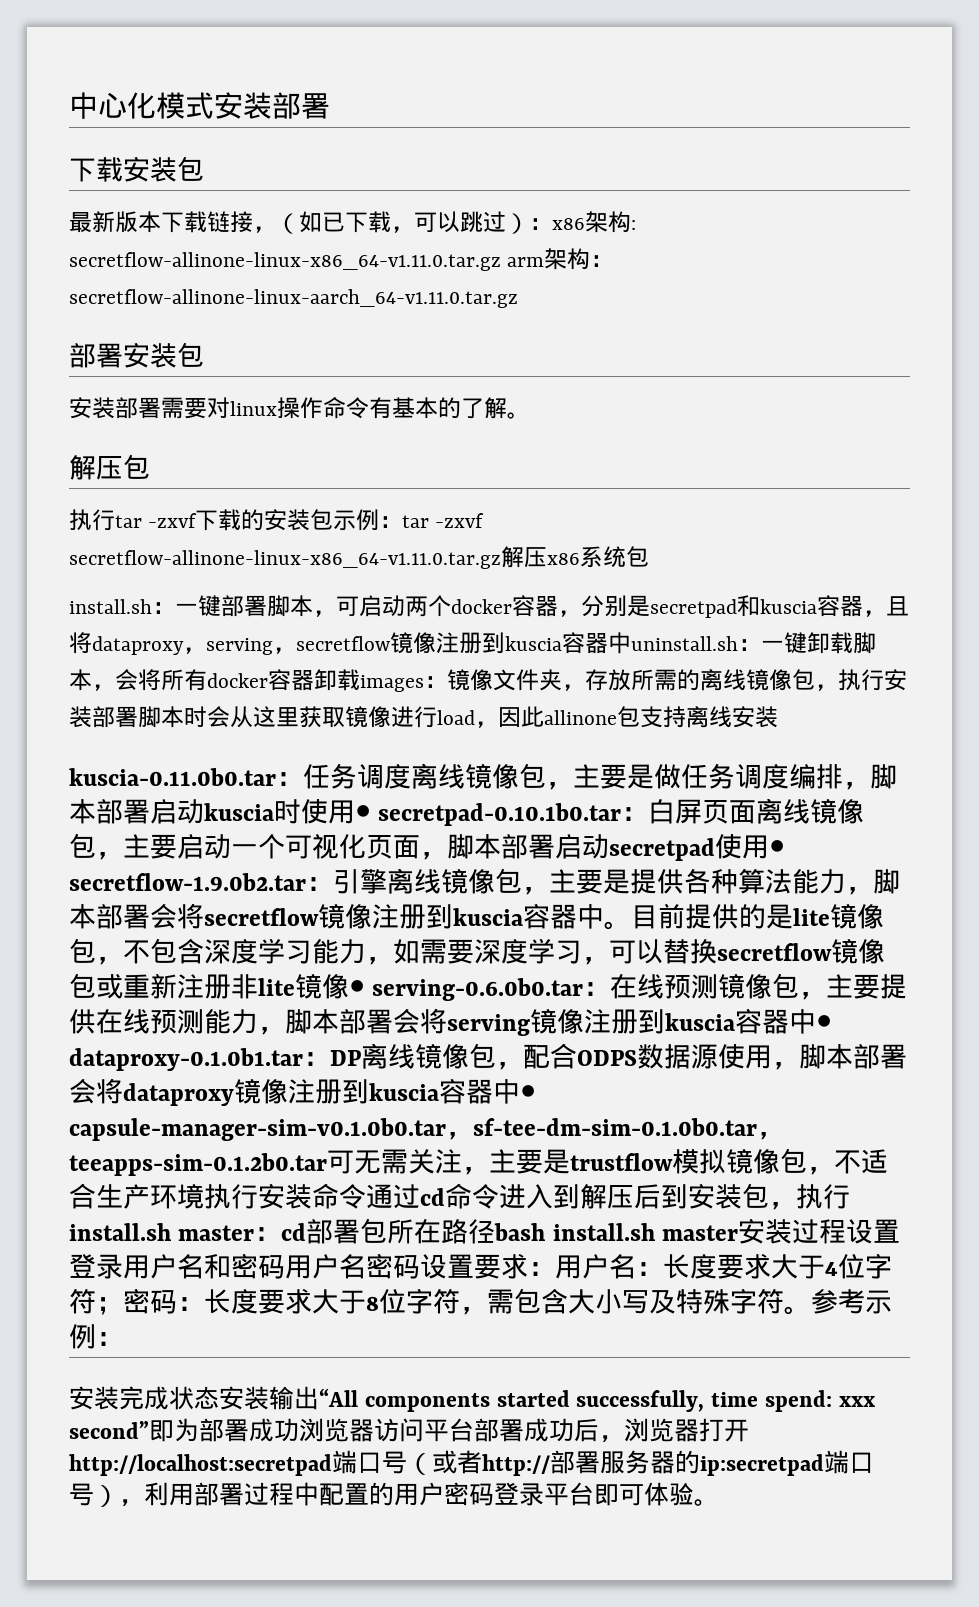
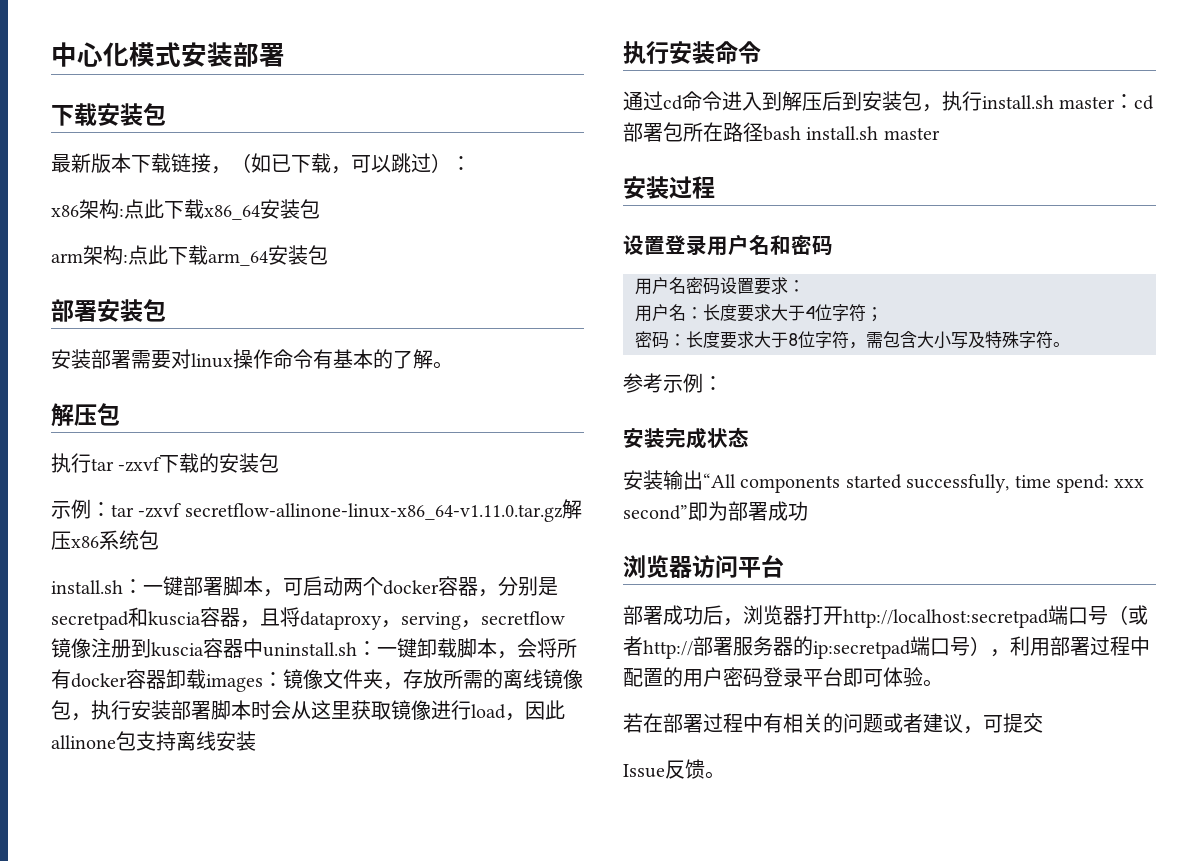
- 最新版本下载链接，（如已下载，可以跳过）：x86架构: secretflow-allinone-linux-x86_64-v1.11.0.tar.gz arm架构：secretflow-allinone-linux-aarch_64-v1.11.0.tar.gz
+ 最新版本下载链接，（如已下载，可以跳过）：
+ x86架构:点此下载x86_64安装包
+ arm架构:点此下载arm_64安装包
- 执行tar -zxvf下载的安装包示例：tar -zxvf secretflow-allinone-linux-x86_64-v1.11.0.tar.gz解压x86系统包
+ 执行tar -zxvf下载的安装包
+ 示例：tar -zxvf secretflow-allinone-linux-x86_64-v1.11.0.tar.gz解压x86系统包
- kuscia-0.11.0b0.tar：任务调度离线镜像包，主要是做任务调度编排，脚本部署启动kuscia时使用● secretpad-0.10.1b0.tar：白屏页面离线镜像包，主要启动一个可视化页面，脚本部署启动secretpad使用● secretflow-1.9.0b2.tar：引擎离线镜像包，主要是提供各种算法能力，脚本部署会将secretflow镜像注册到kuscia容器中。目前提供的是lite镜像包，不包含深度学习能力，如需要深度学习，可以替换secretflow镜像包或重新注册非lite镜像● serving-0.6.0b0.tar：在线预测镜像包，主要提供在线预测能力，脚本部署会将serving镜像注册到kuscia容器中● dataproxy-0.1.0b1.tar：DP离线镜像包，配合ODPS数据源使用，脚本部署会将dataproxy镜像注册到kuscia容器中● capsule-manager-sim-v0.1.0b0.tar，sf-tee-dm-sim-0.1.0b0.tar，teeapps-sim-0.1.2b0.tar可无需关注，主要是trustflow模拟镜像包，不适合生产环境执行安装命令通过cd命令进入到解压后到安装包，执行install.sh master：cd部署包所在路径bash install.sh master安装过程设置登录用户名和密码用户名密码设置要求：用户名：长度要求大于4位字符；密码：长度要求大于8位字符，需包含大小写及特殊字符。参考示例：
+ 执行安装命令
+ 通过cd命令进入到解压后到安装包，执行install.sh master：cd部署包所在路径bash install.sh master
+ 安装过程
+ 设置登录用户名和密码
+ 用户名密码设置要求：
+ 用户名：长度要求大于4位字符；
+ 密码：长度要求大于8位字符，需包含大小写及特殊字符。
+ 参考示例：
- 安装完成状态安装输出“All components started successfully, time spend: xxx second”即为部署成功浏览器访问平台部署成功后，浏览器打开http://localhost:secretpad端口号（或者http://部署服务器的ip:secretpad端口号），利用部署过程中配置的用户密码登录平台即可体验。
+ 安装完成状态
+ 安装输出“All components started successfully, time spend: xxx second”即为部署成功
+ 浏览器访问平台
+ 部署成功后，浏览器打开http://localhost:secretpad端口号（或者http://部署服务器的ip:secretpad端口号），利用部署过程中配置的用户密码登录平台即可体验。
+ 若在部署过程中有相关的问题或者建议，可提交
+ Issue反馈。

